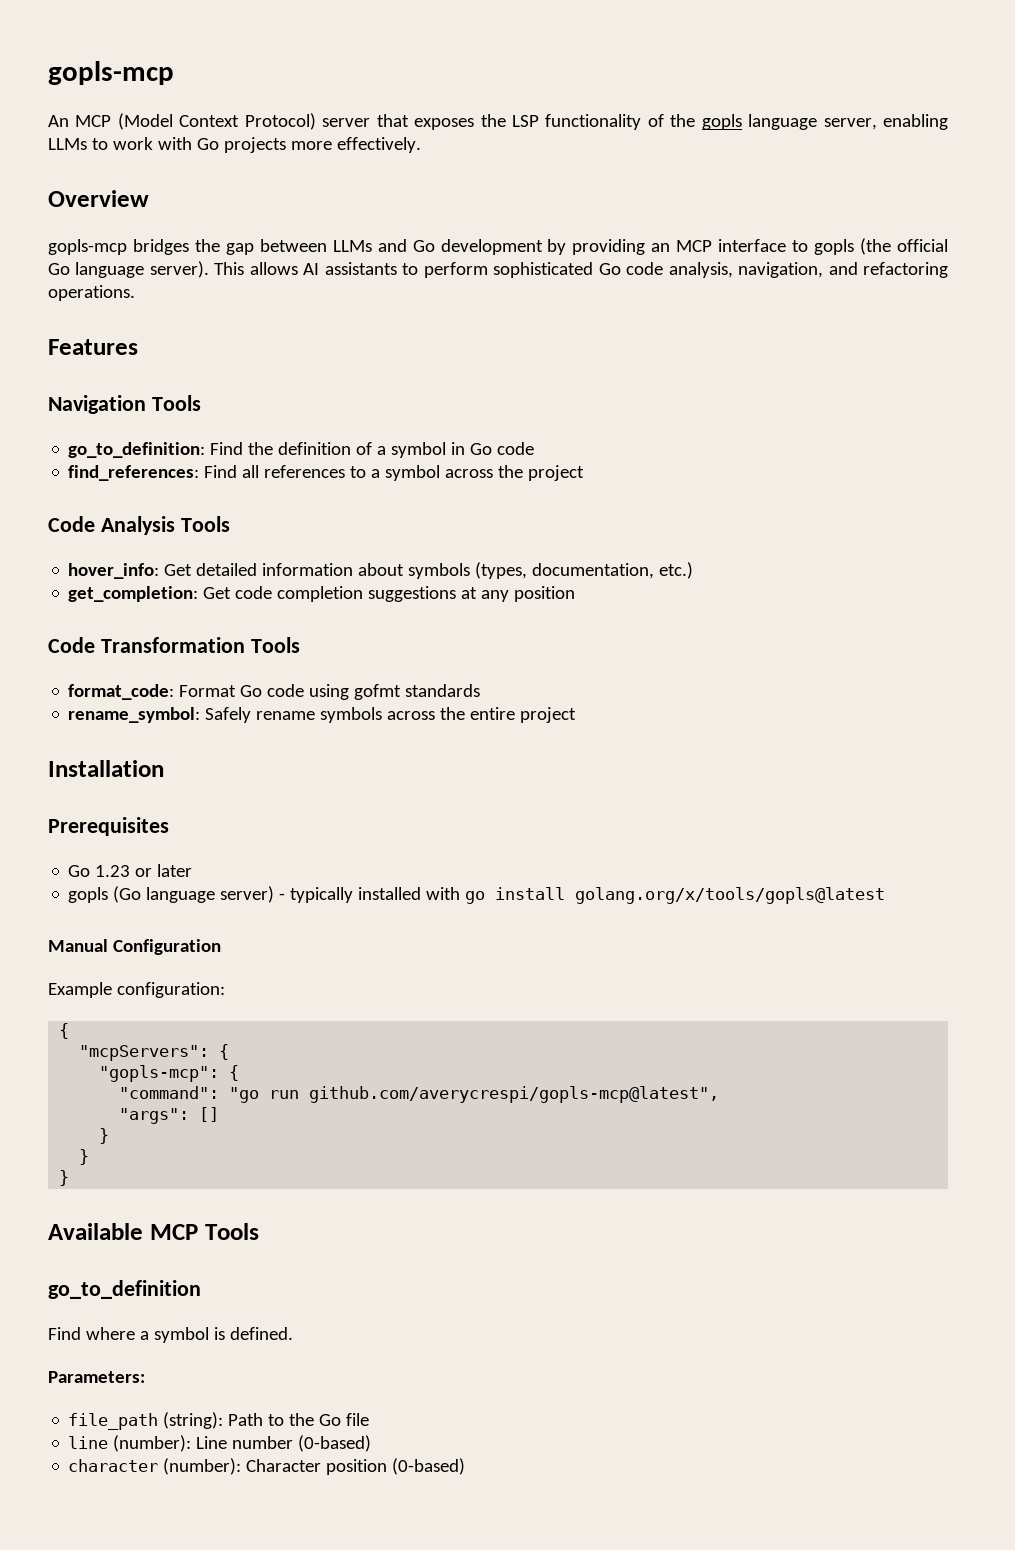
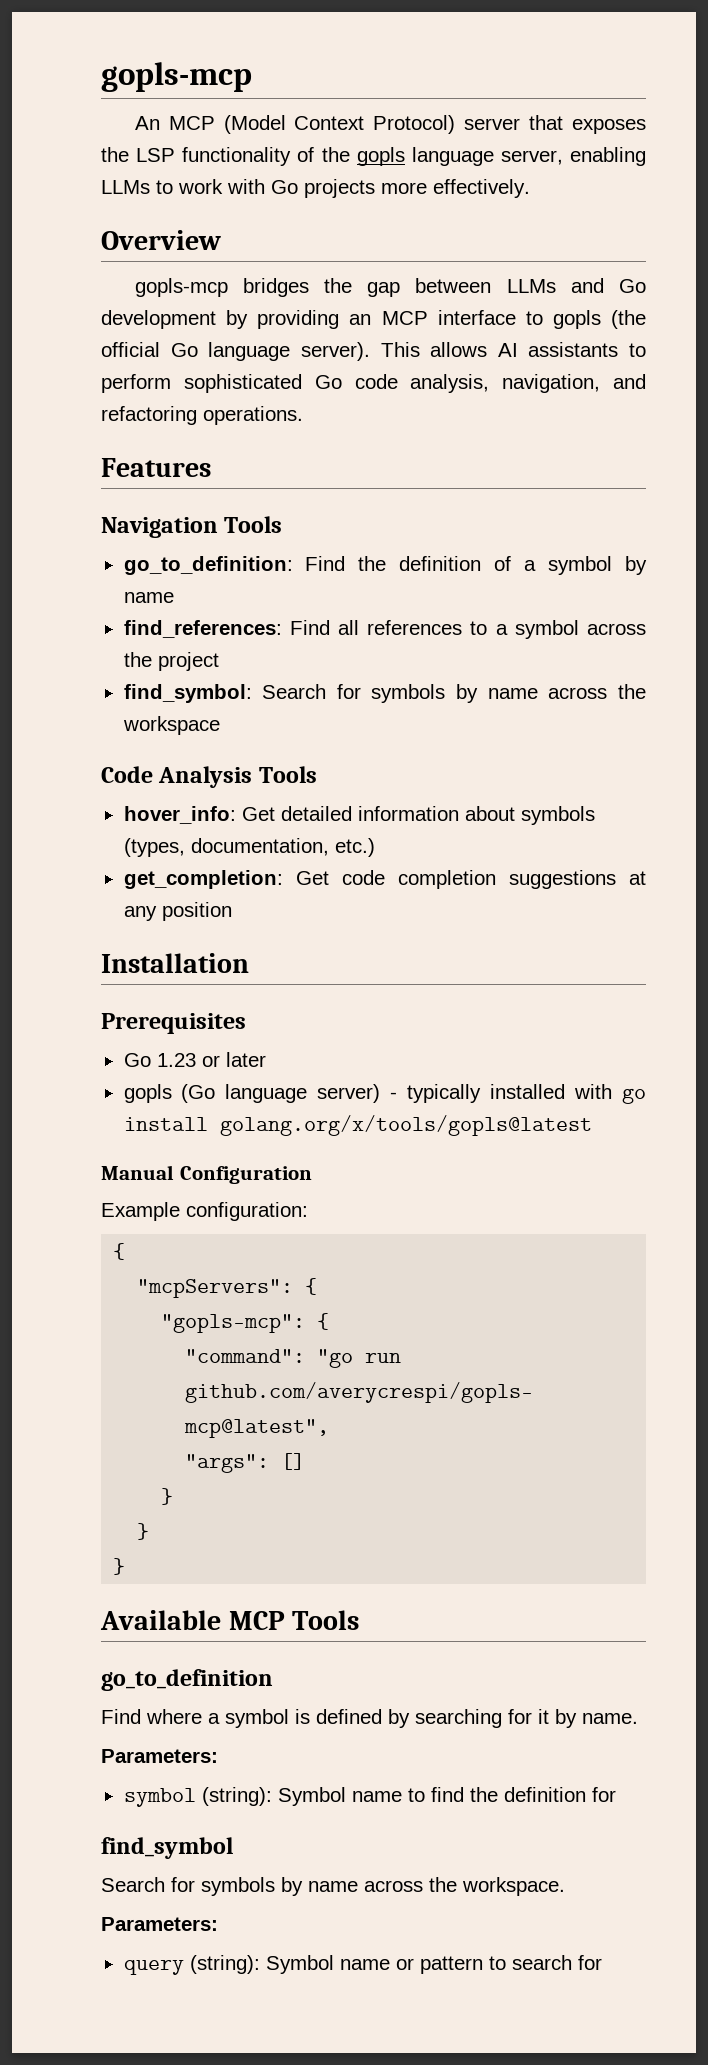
- go_to_definition: Find the definition of a symbol in Go code
+ go_to_definition: Find the definition of a symbol by name
+ find_symbol: Search for symbols by name across the workspace
- Code Transformation Tools
- format_code: Format Go code using gofmt standards
- rename_symbol: Safely rename symbols across the entire project
- Find where a symbol is defined.
+ Find where a symbol is defined by searching for it by name.
  Parameters:
- file_path (string): Path to the Go file
- line (number): Line number (0-based)
- character (number): Character position (0-based)
+ symbol (string): Symbol name to find the definition for
+ find_symbol
+ Search for symbols by name across the workspace.
+ Parameters:
+ query (string): Symbol name or pattern to search for

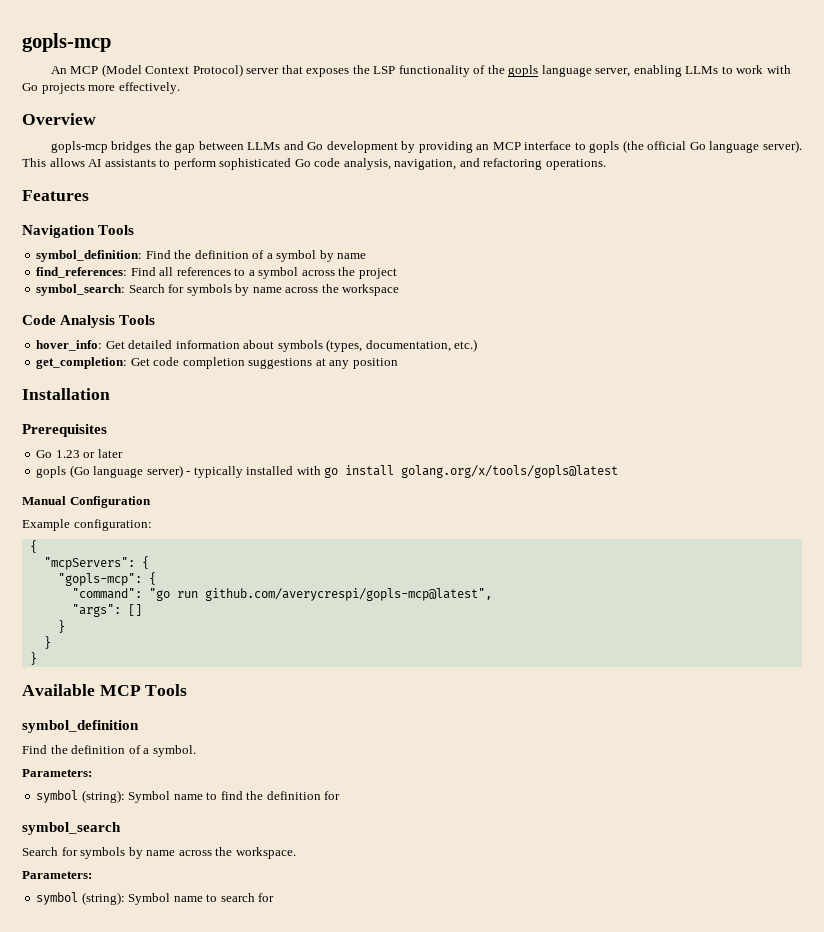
- go_to_definition: Find the definition of a symbol by name
+ symbol_definition: Find the definition of a symbol by name
- find_symbol: Search for symbols by name across the workspace
+ symbol_search: Search for symbols by name across the workspace
- go_to_definition
- Find where a symbol is defined by searching for it by name.
+ symbol_definition
+ Find the definition of a symbol.
- find_symbol
+ symbol_search
- query (string): Symbol name or pattern to search for
+ symbol (string): Symbol name to search for

